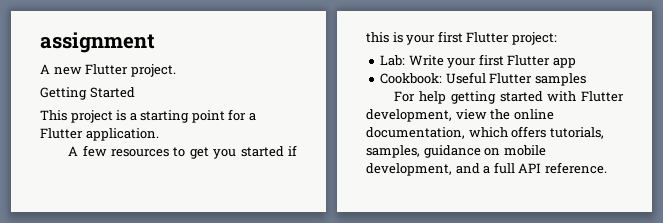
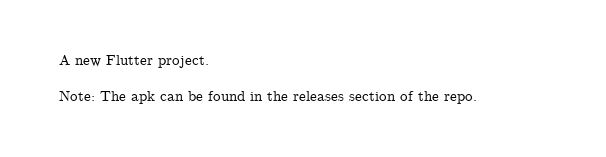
- assignment
- Getting Started
- This project is a starting point for a Flutter application.
- A few resources to get you started if this is your first Flutter project:
- Lab: Write your first Flutter app
- Cookbook: Useful Flutter samples
- For help getting started with Flutter development, view the online documentation, which offers tutorials, samples, guidance on mobile development, and a full API reference.
+ Note: The apk can be found in the releases section of the repo.

